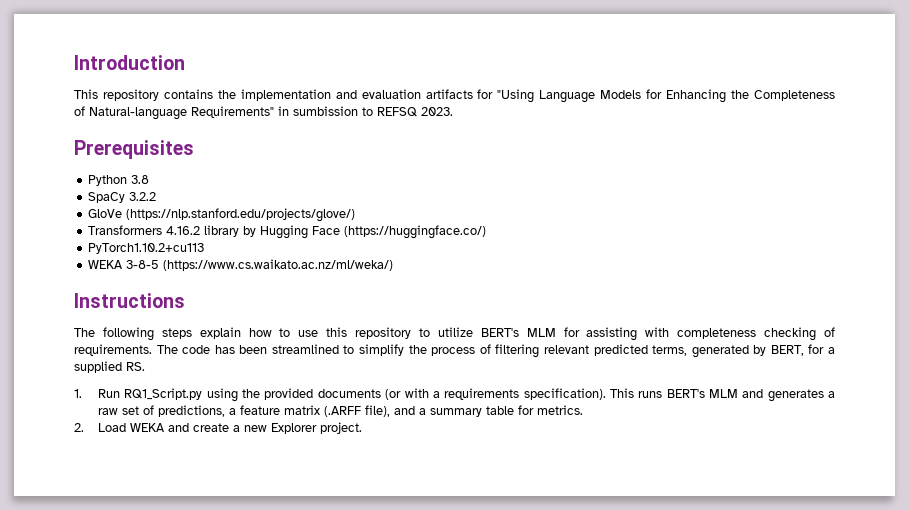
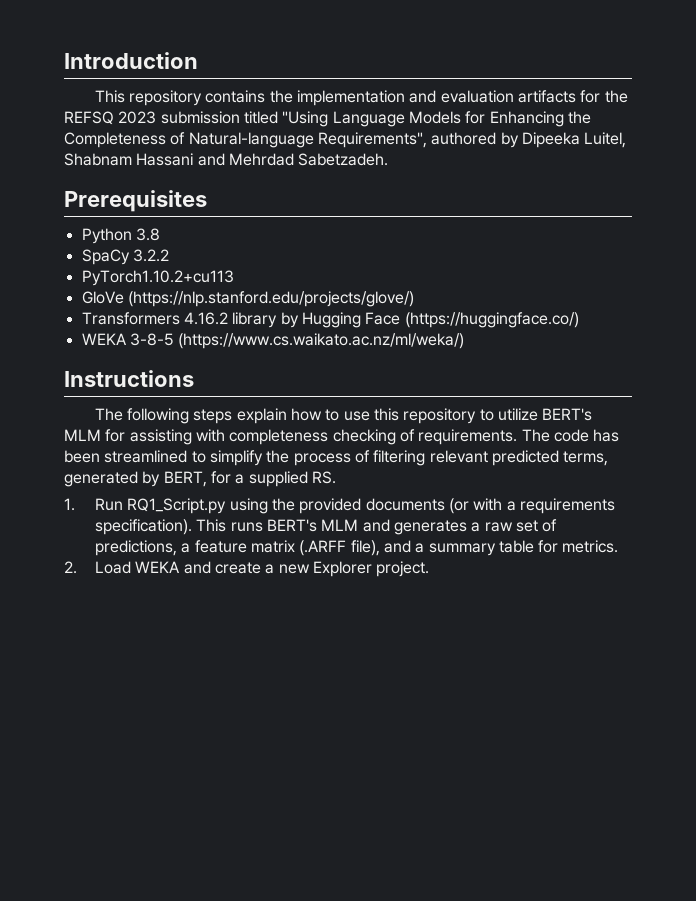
- This repository contains the implementation and evaluation artifacts for "Using Language Models for Enhancing the Completeness of Natural-language Requirements" in sumbission to REFSQ 2023.
+ This repository contains the implementation and evaluation artifacts for the REFSQ 2023 submission titled "Using Language Models for Enhancing the Completeness of Natural-language Requirements", authored by Dipeeka Luitel, Shabnam Hassani and Mehrdad Sabetzadeh.
+ PyTorch1.10.2+cu113
- PyTorch1.10.2+cu113

